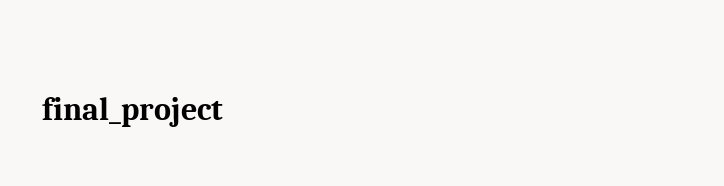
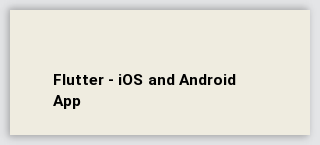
- final_project
+ Flutter - iOS and Android App

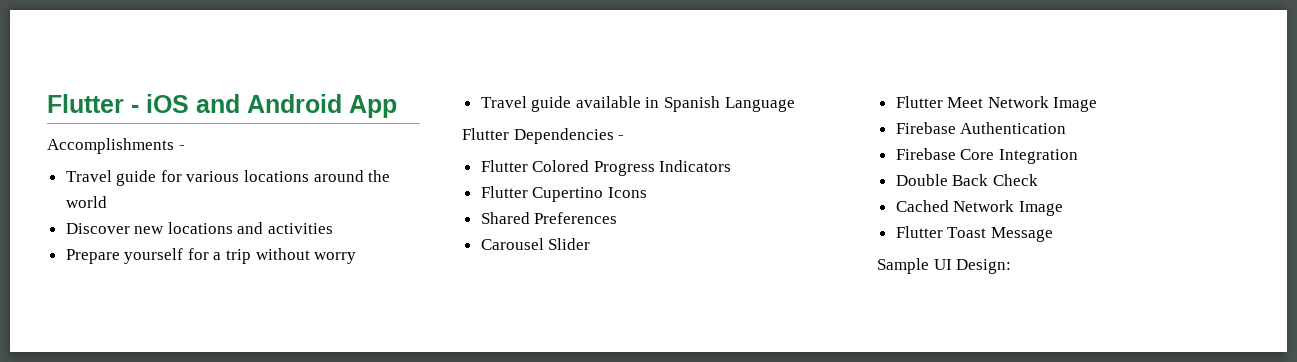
+ Accomplishments -
+ Travel guide for various locations around the world
+ Discover new locations and activities
+ Prepare yourself for a trip without worry
+ Travel guide available in Spanish Language
+ Flutter Dependencies -
+ Flutter Colored Progress Indicators
+ Flutter Cupertino Icons
+ Shared Preferences
+ Carousel Slider
+ Flutter Meet Network Image
+ Firebase Authentication
+ Firebase Core Integration
+ Double Back Check
+ Cached Network Image
+ Flutter Toast Message
+ Sample UI Design:

